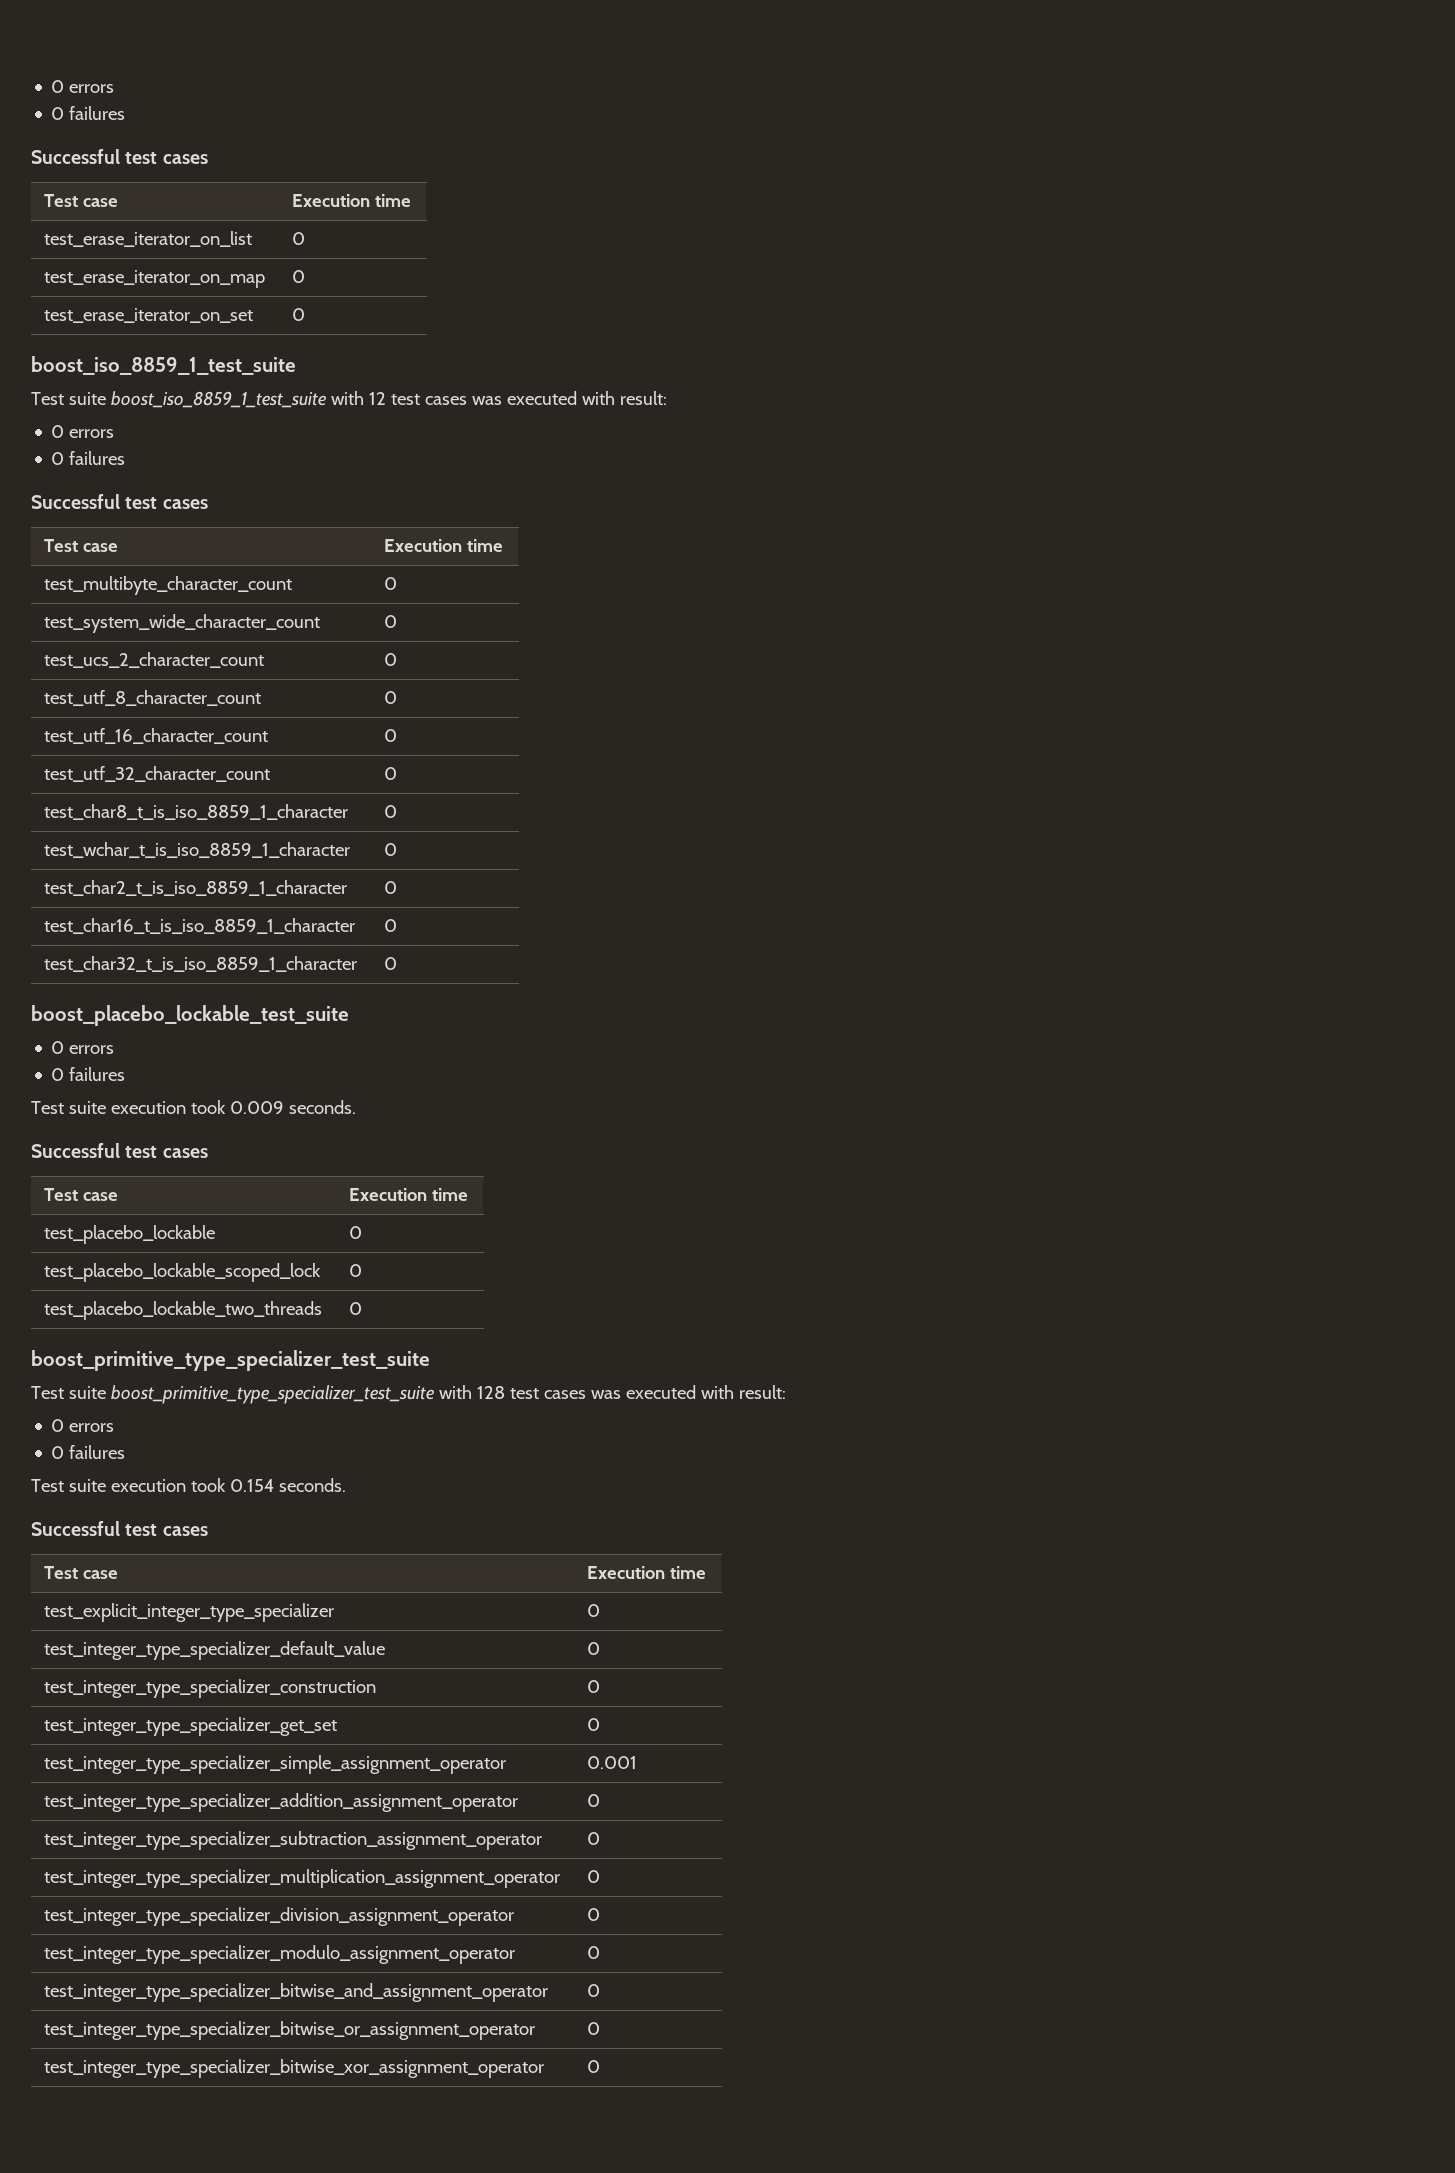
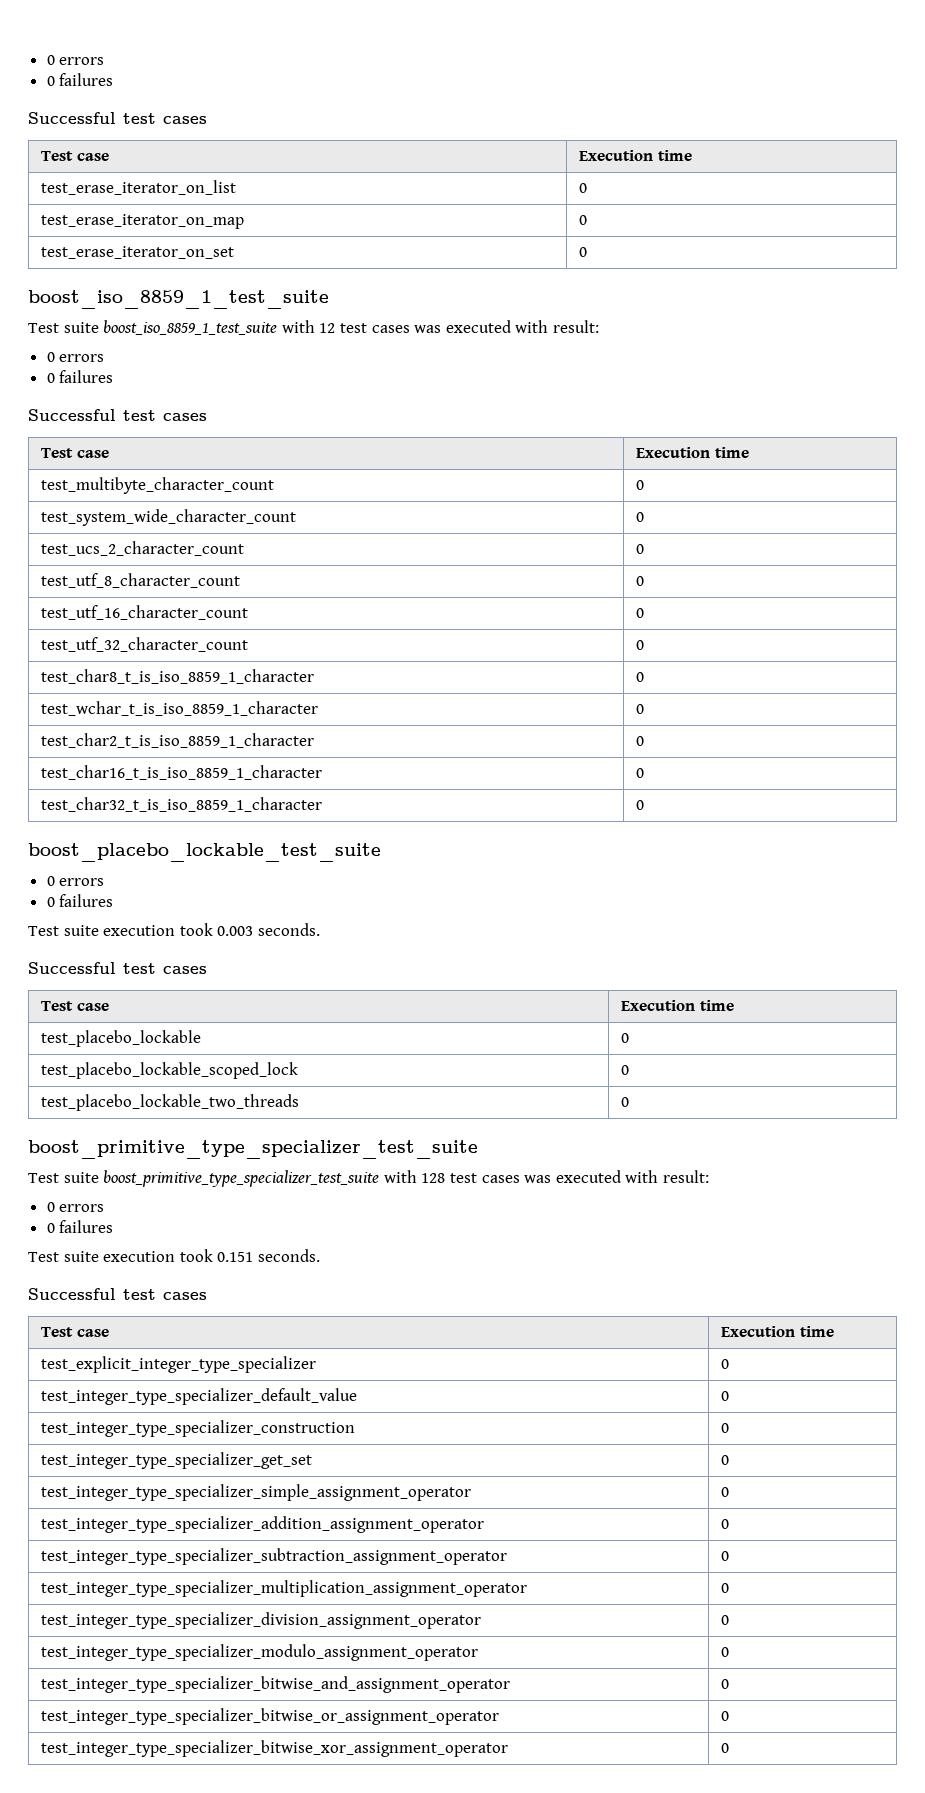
- Test suite execution took 0.009 seconds.
+ Test suite execution took 0.003 seconds.
- Test suite execution took 0.154 seconds.
+ Test suite execution took 0.151 seconds.
- test_integer_type_specializer_simple_assignment_operator | 0.001
+ test_integer_type_specializer_simple_assignment_operator | 0

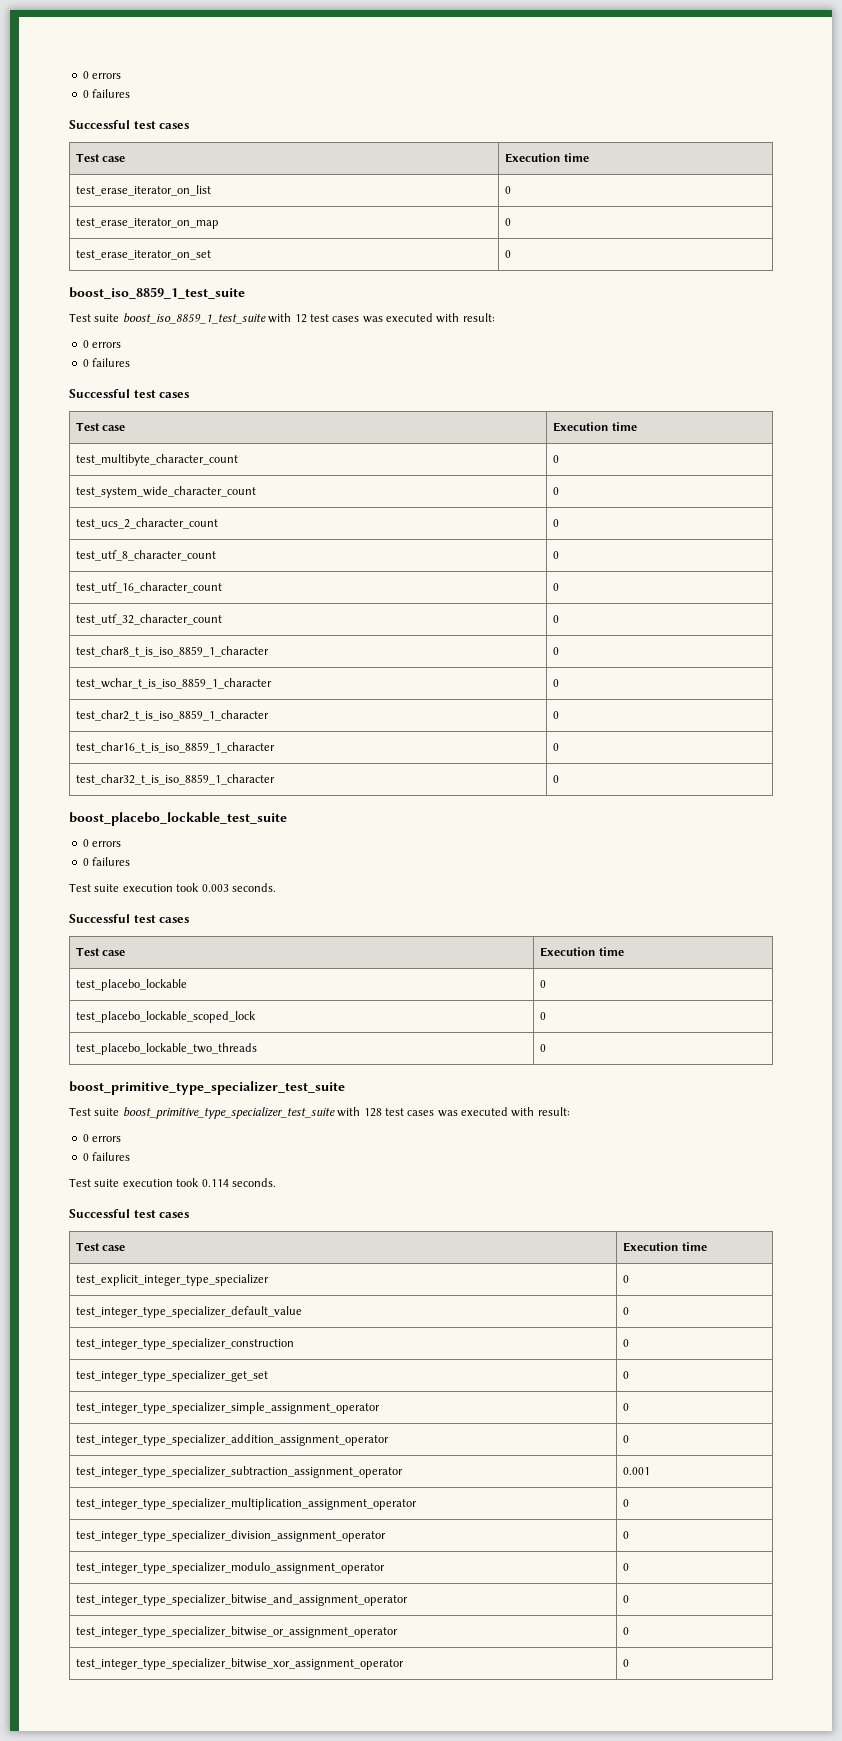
- Test suite execution took 0.151 seconds.
+ Test suite execution took 0.114 seconds.
- test_integer_type_specializer_subtraction_assignment_operator | 0
+ test_integer_type_specializer_subtraction_assignment_operator | 0.001

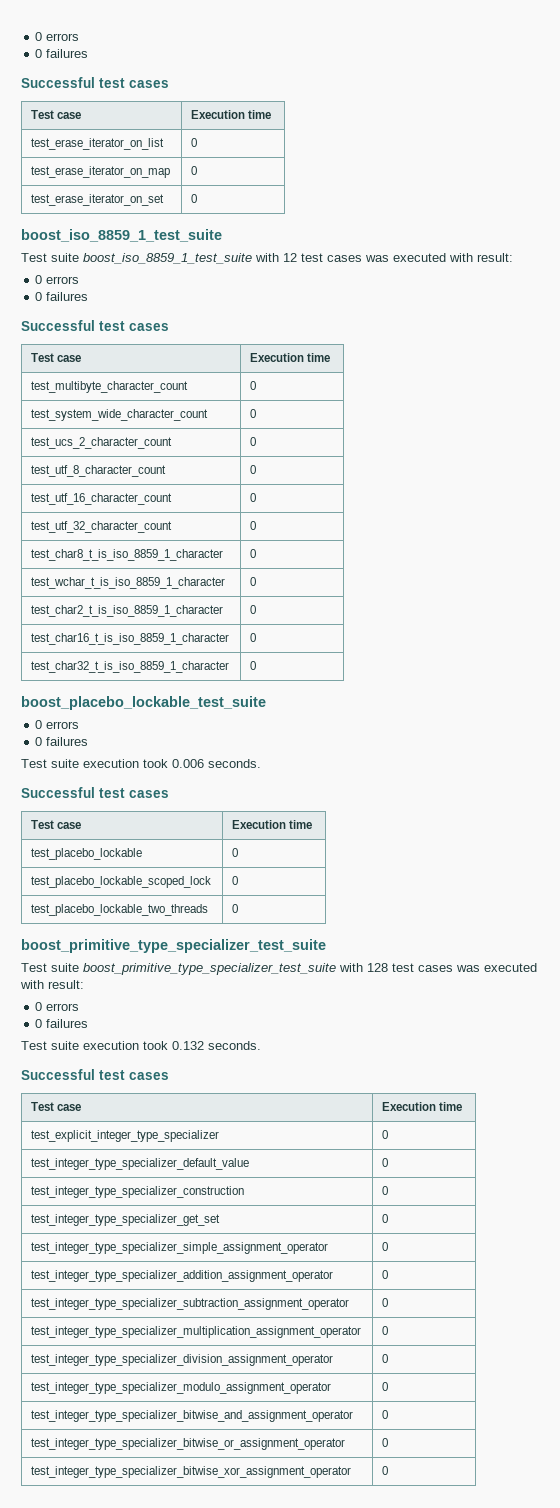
- Test suite execution took 0.003 seconds.
+ Test suite execution took 0.006 seconds.
- Test suite execution took 0.114 seconds.
+ Test suite execution took 0.132 seconds.
- test_integer_type_specializer_subtraction_assignment_operator | 0.001
+ test_integer_type_specializer_subtraction_assignment_operator | 0

